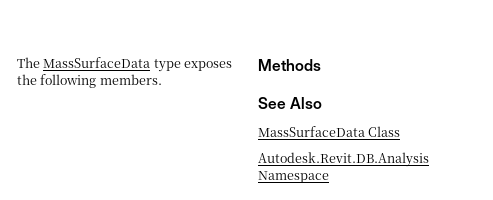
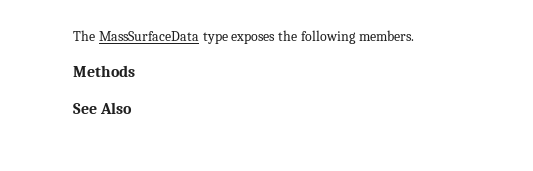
- MassSurfaceData Class
- Autodesk.Revit.DB.Analysis Namespace

